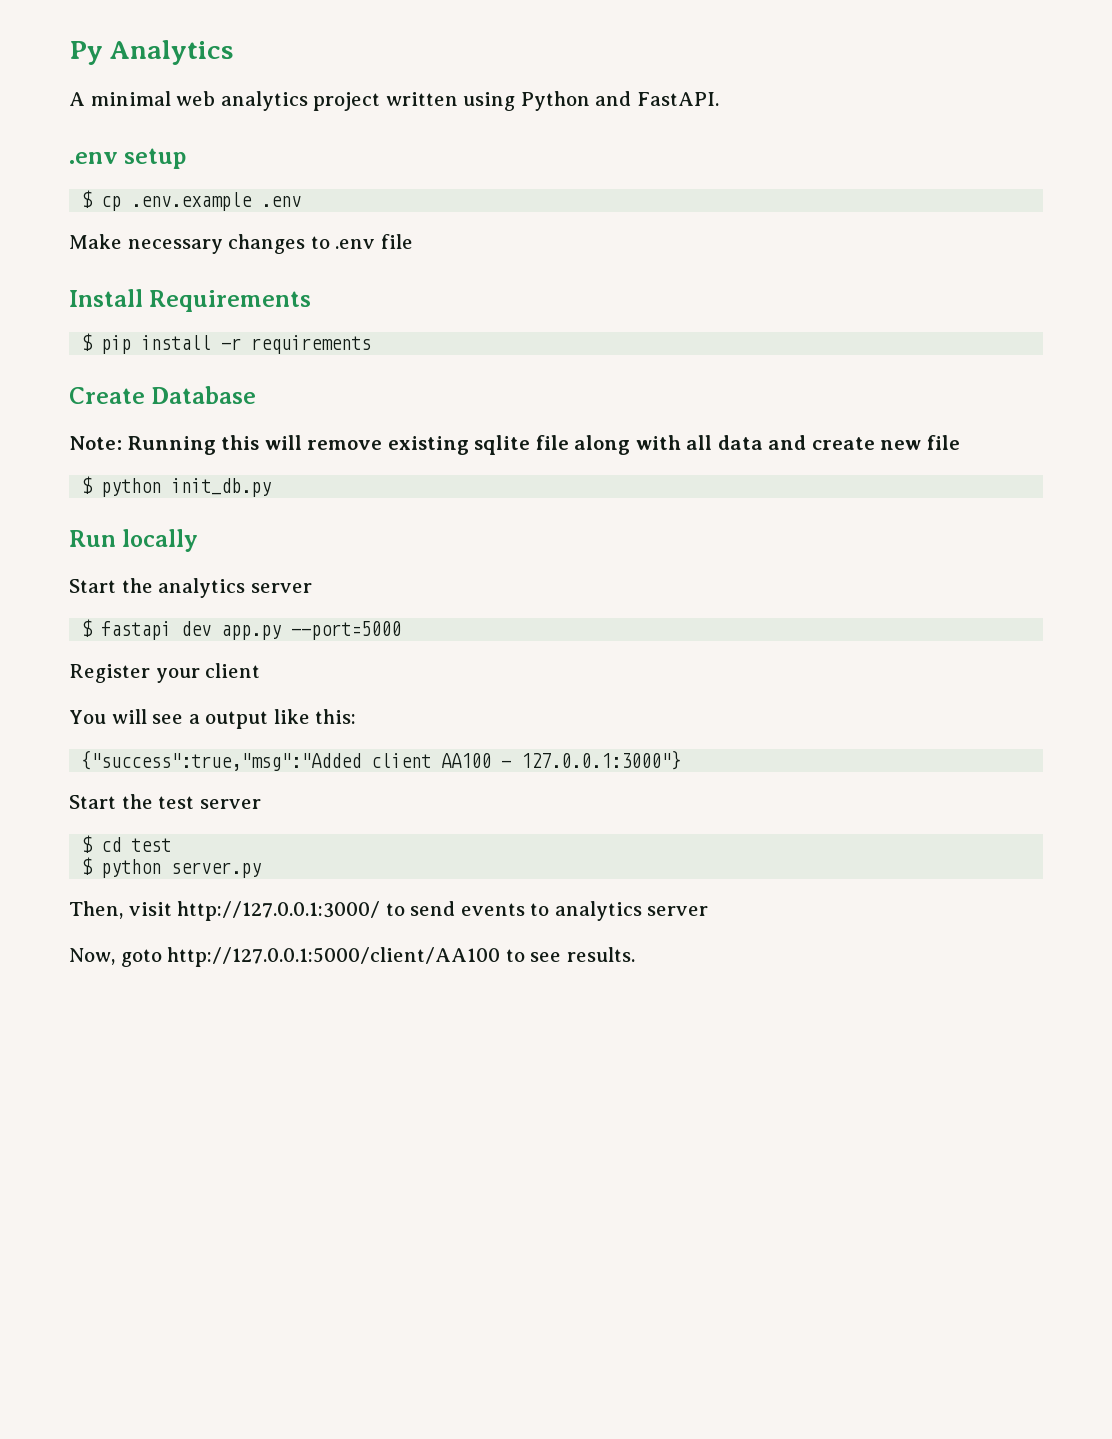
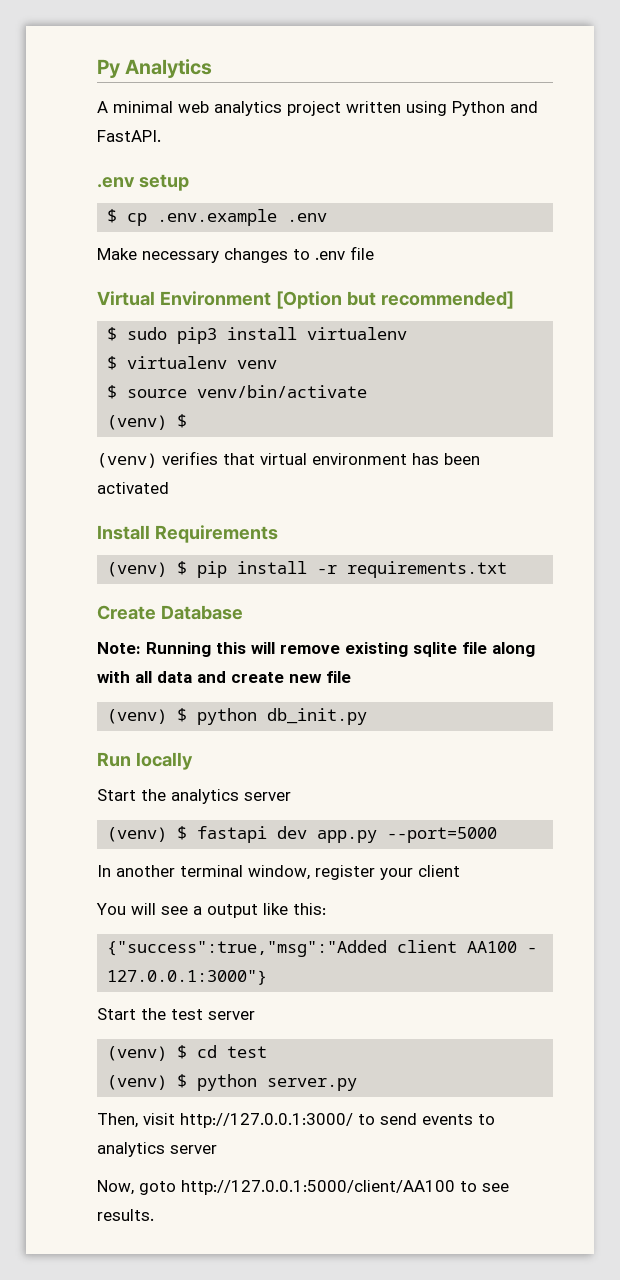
+ Virtual Environment [Option but recommended]
+ $ sudo pip3 install virtualenv
+ $ virtualenv venv
+ $ source venv/bin/activate
+ (venv) $
+ (venv) verifies that virtual environment has been activated
- $ pip install -r requirements
+ (venv) $ pip install -r requirements.txt
- $ python init_db.py
+ (venv) $ python db_init.py
- $ fastapi dev app.py --port=5000
+ (venv) $ fastapi dev app.py --port=5000
- Register your client
+ In another terminal window, register your client
- $ cd test
+ (venv) $ cd test
- $ python server.py
+ (venv) $ python server.py

